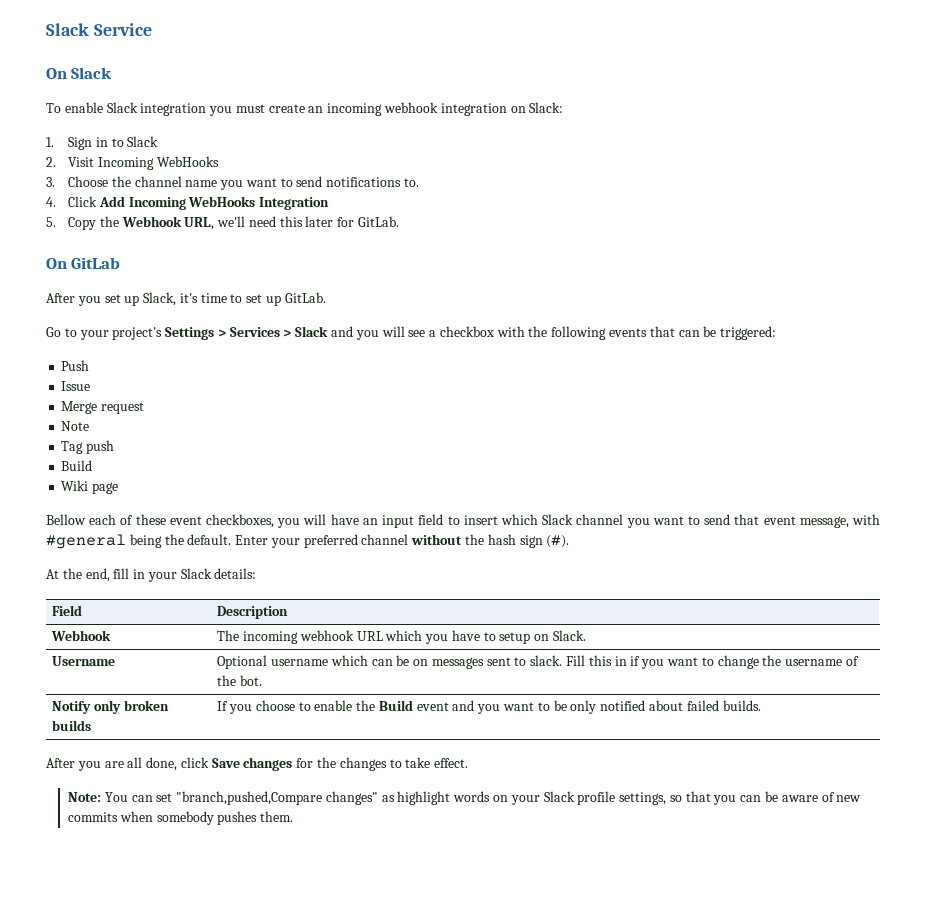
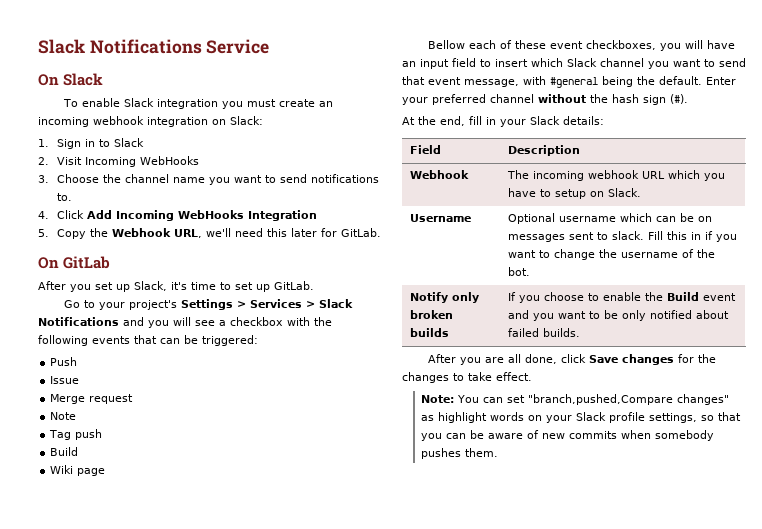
- Slack Service
+ Slack Notifications Service
- Go to your project's Settings > Services > Slack and you will see a checkbox with the following events that can be triggered:
+ Go to your project's Settings > Services > Slack Notifications and you will see a checkbox with the following events that can be triggered:

